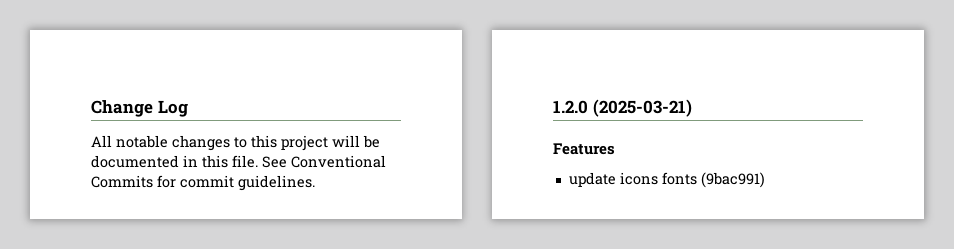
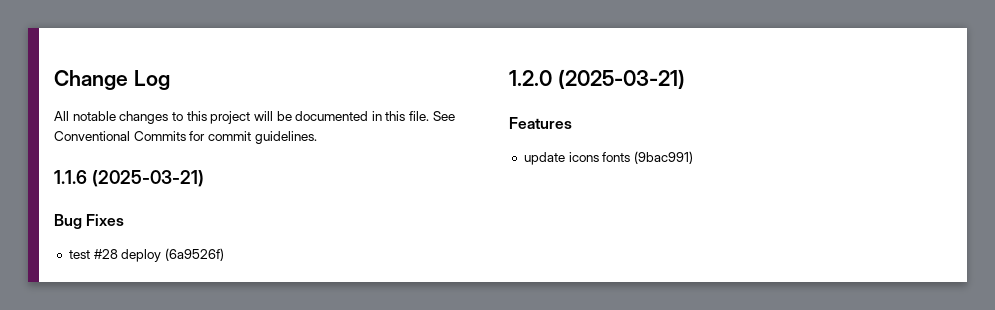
+ 1.1.6 (2025-03-21)
+ Bug Fixes
+ test #28 deploy (6a9526f)

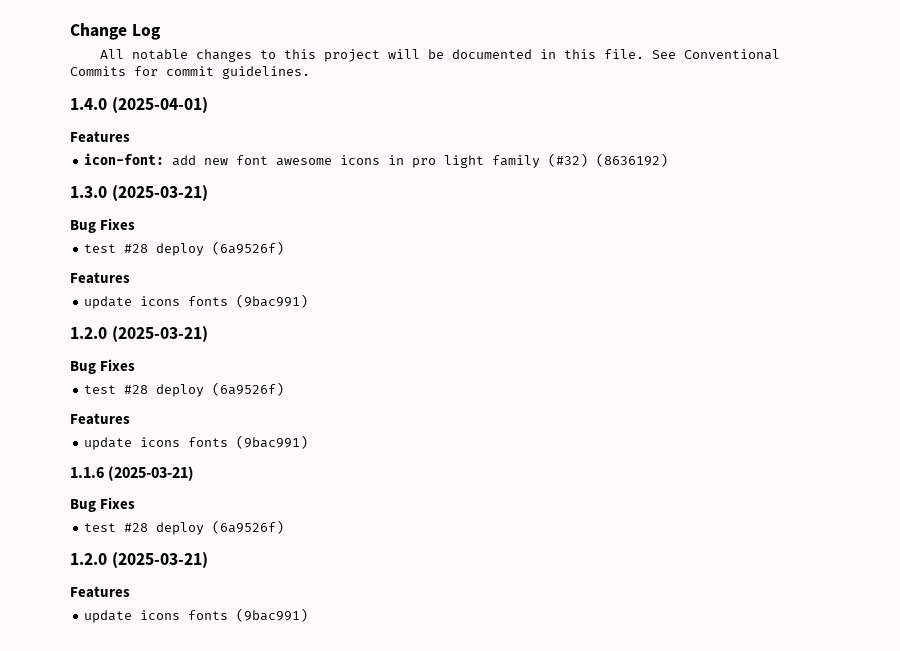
+ 1.4.0 (2025-04-01)
+ Features
+ icon-font: add new font awesome icons in pro light family (#32) (8636192)
+ 1.3.0 (2025-03-21)
+ Bug Fixes
+ test #28 deploy (6a9526f)
+ Features
+ update icons fonts (9bac991)
+ 1.2.0 (2025-03-21)
+ Bug Fixes
+ test #28 deploy (6a9526f)
+ Features
+ update icons fonts (9bac991)

